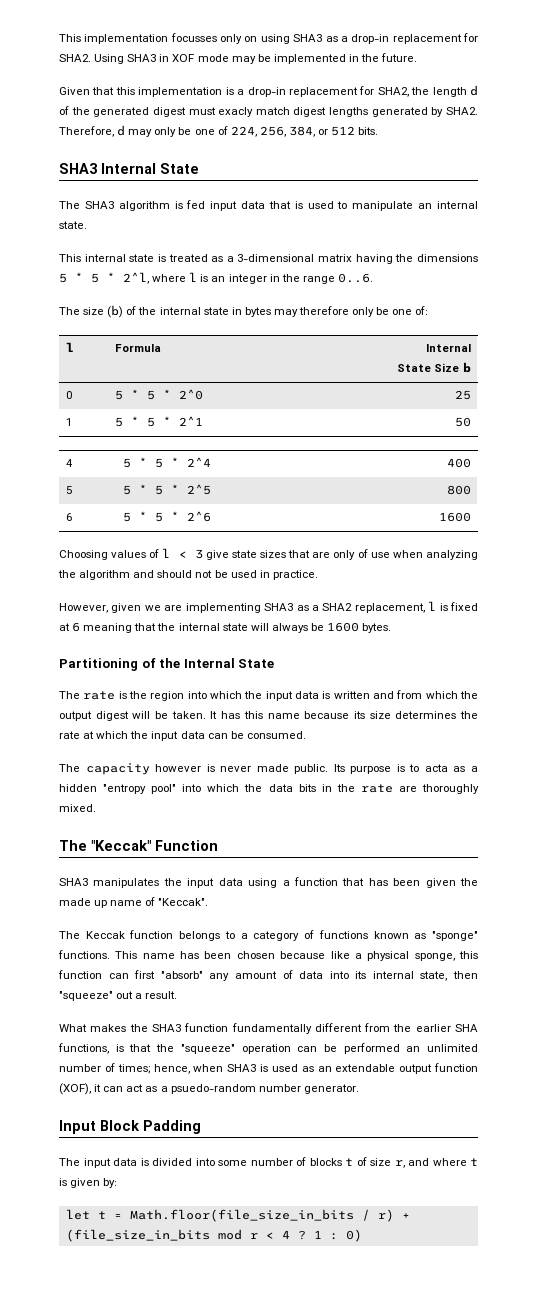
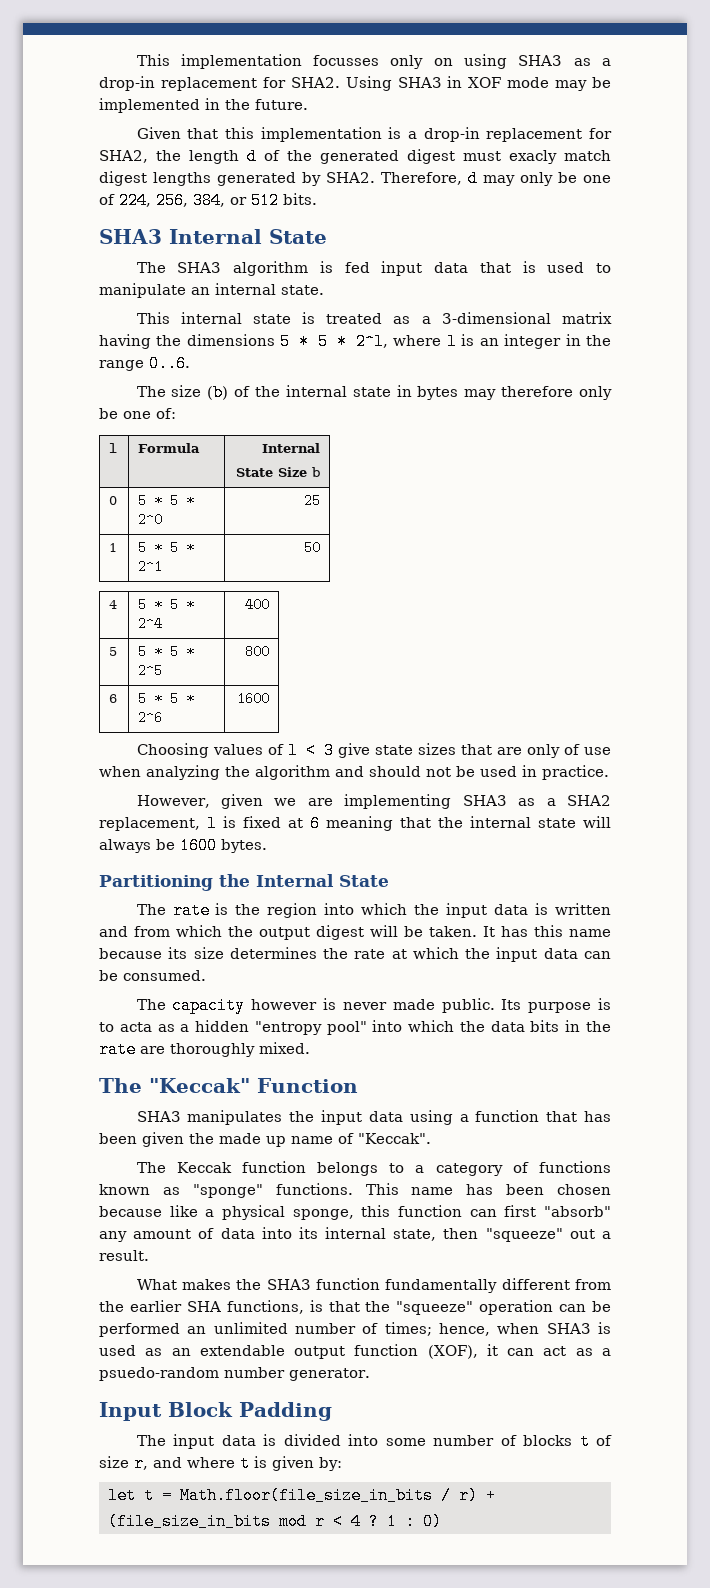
- Partitioning of the Internal State
+ Partitioning the Internal State

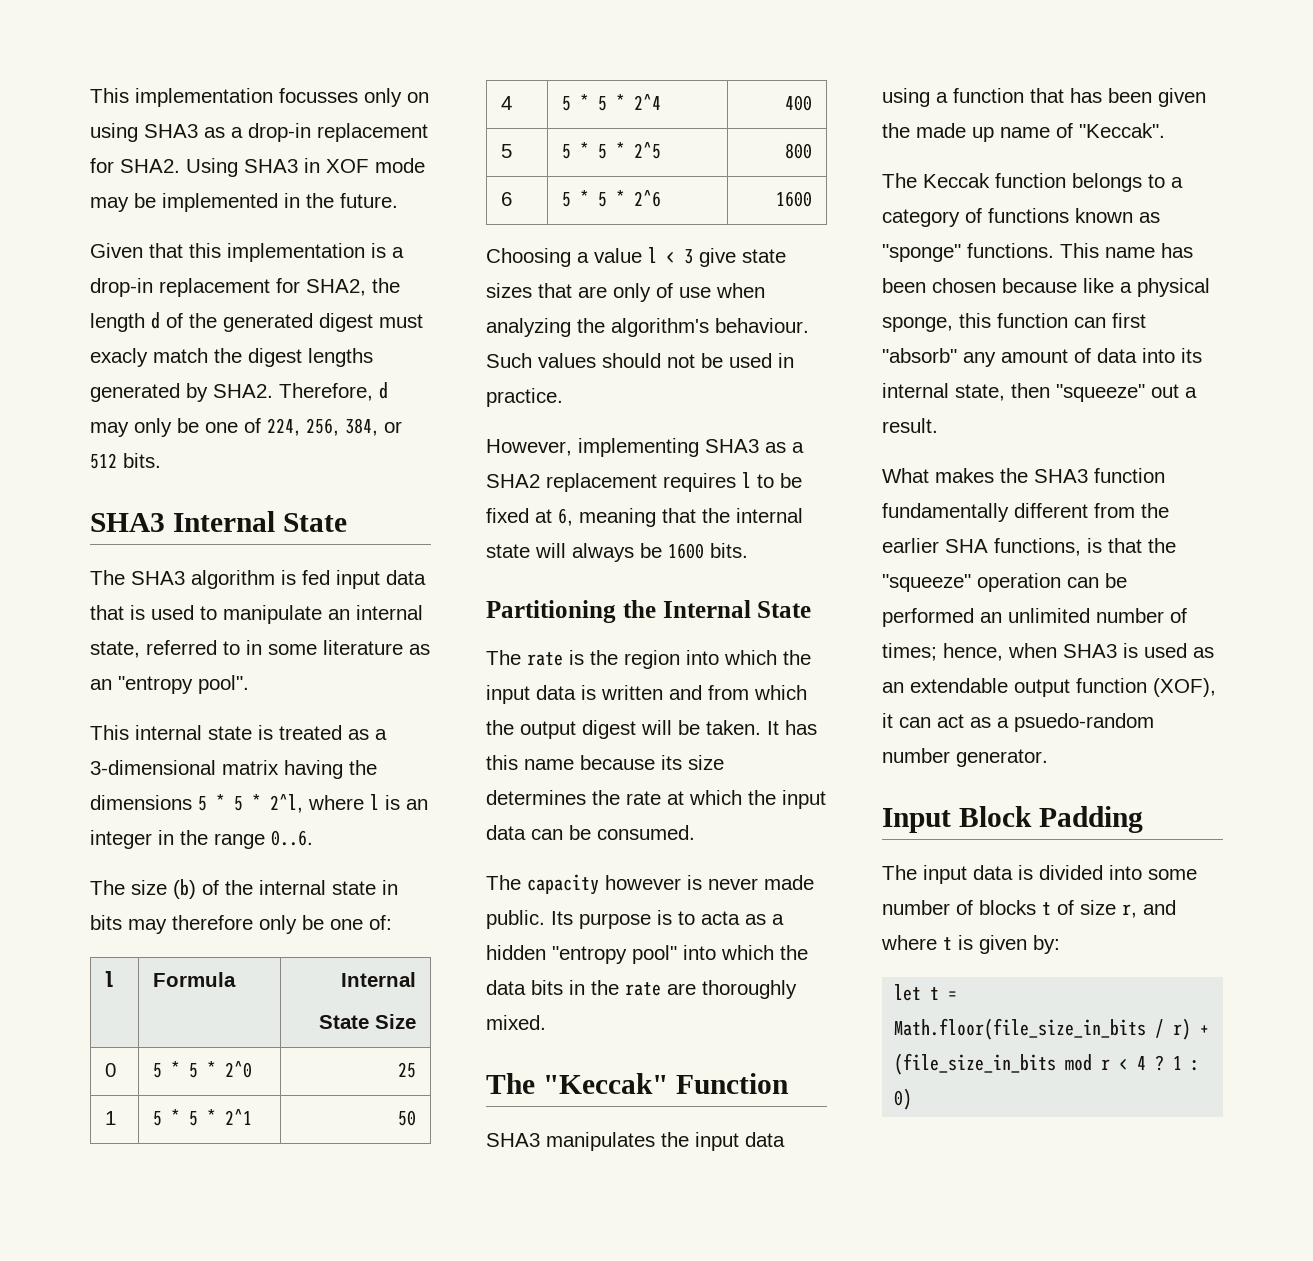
- Given that this implementation is a drop-in replacement for SHA2, the length d of the generated digest must exacly match digest lengths generated by SHA2.
+ Given that this implementation is a drop-in replacement for SHA2, the length d of the generated digest must exacly match the digest lengths generated by SHA2.
- The SHA3 algorithm is fed input data that is used to manipulate an internal state.
+ The SHA3 algorithm is fed input data that is used to manipulate an internal state, referred to in some literature as an "entropy pool".
- The size (b) of the internal state in bytes may therefore only be one of:
+ The size (b) of the internal state in bits may therefore only be one of:
  l | Formula | Internal
- State Size b
+ State Size
- Choosing values of l < 3 give state sizes that are only of use when analyzing the algorithm and should not be used in practice.
+ Choosing a value l < 3 give state sizes that are only of use when analyzing the algorithm's behaviour. Such values should not be used in practice.
- However, given we are implementing SHA3 as a SHA2 replacement, l is fixed at 6 meaning that the internal state will always be 1600 bytes.
+ However, implementing SHA3 as a SHA2 replacement requires l to be fixed at 6, meaning that the internal state will always be 1600 bits.

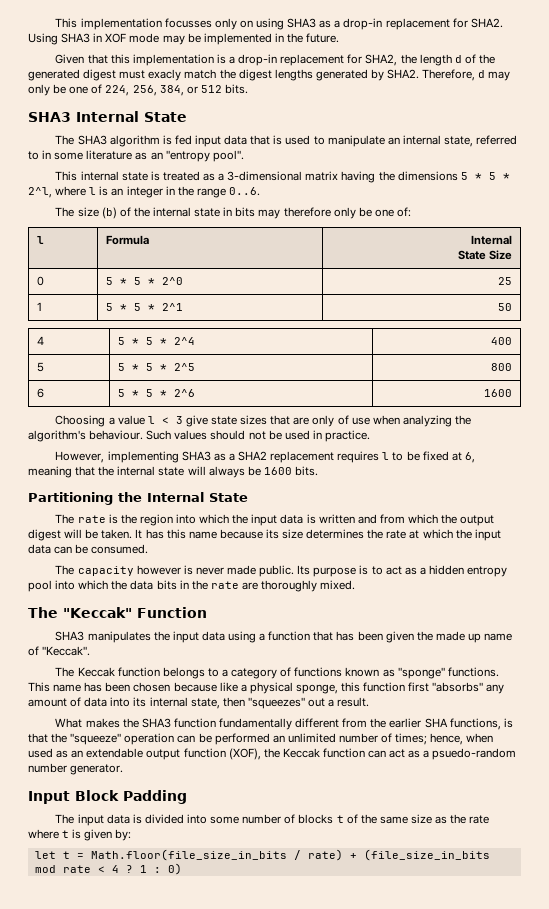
- Its purpose is to acta as a hidden "entropy pool" into which the data bits in the rate are thoroughly mixed.
+ Its purpose is to act as a hidden entropy pool into which the data bits in the rate are thoroughly mixed.
- This name has been chosen because like a physical sponge, this function can first "absorb" any amount of data into its internal state, then "squeeze" out a result.
+ This name has been chosen because like a physical sponge, this function first "absorbs" any amount of data into its internal state, then "squeezes" out a result.
- What makes the SHA3 function fundamentally different from the earlier SHA functions, is that the "squeeze" operation can be performed an unlimited number of times; hence, when SHA3 is used as an extendable output function (XOF), it can act as a psuedo-random number generator.
+ What makes the SHA3 function fundamentally different from the earlier SHA functions, is that the "squeeze" operation can be performed an unlimited number of times; hence, when used as an extendable output function (XOF), the Keccak function can act as a psuedo-random number generator.
- The input data is divided into some number of blocks t of size r, and where t is given by:
+ The input data is divided into some number of blocks t of the same size as the rate where t is given by:
- let t = Math.floor(file_size_in_bits / r) + (file_size_in_bits mod r < 4 ?
+ let t = Math.floor(file_size_in_bits / rate) + (file_size_in_bits mod rate < 4 ?

